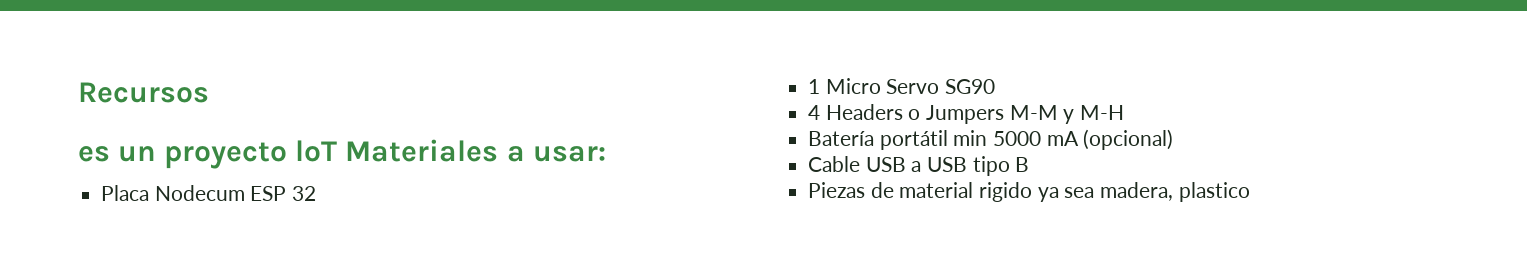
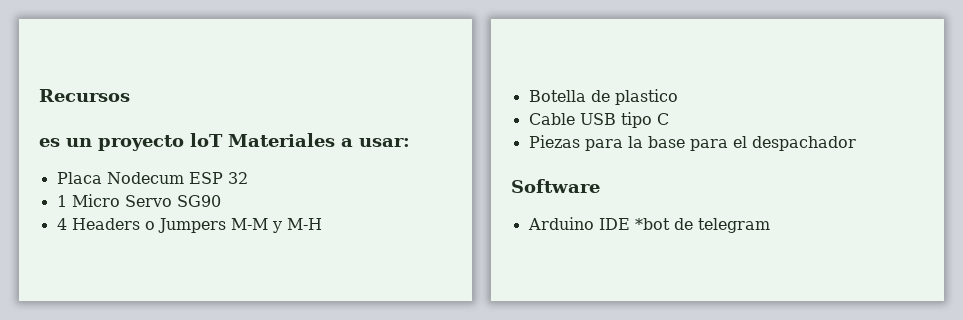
- Batería portátil min 5000 mA (opcional)
- Cable USB a USB tipo B
- Piezas de material rigido ya sea madera, plastico
+ Botella de plastico
+ Cable USB tipo C
+ Piezas para la base para el despachador
+ Software
+ Arduino IDE *bot de telegram

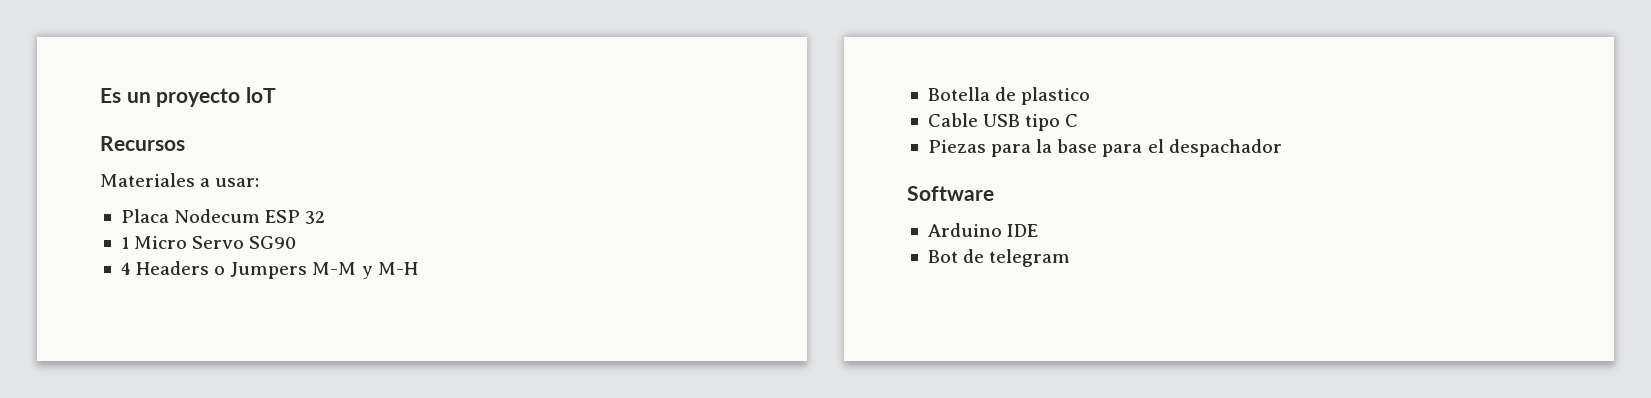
+ Es un proyecto loT
  Recursos
- es un proyecto loT Materiales a usar:
+ Materiales a usar:
- Arduino IDE *bot de telegram
+ Arduino IDE
+ Bot de telegram

